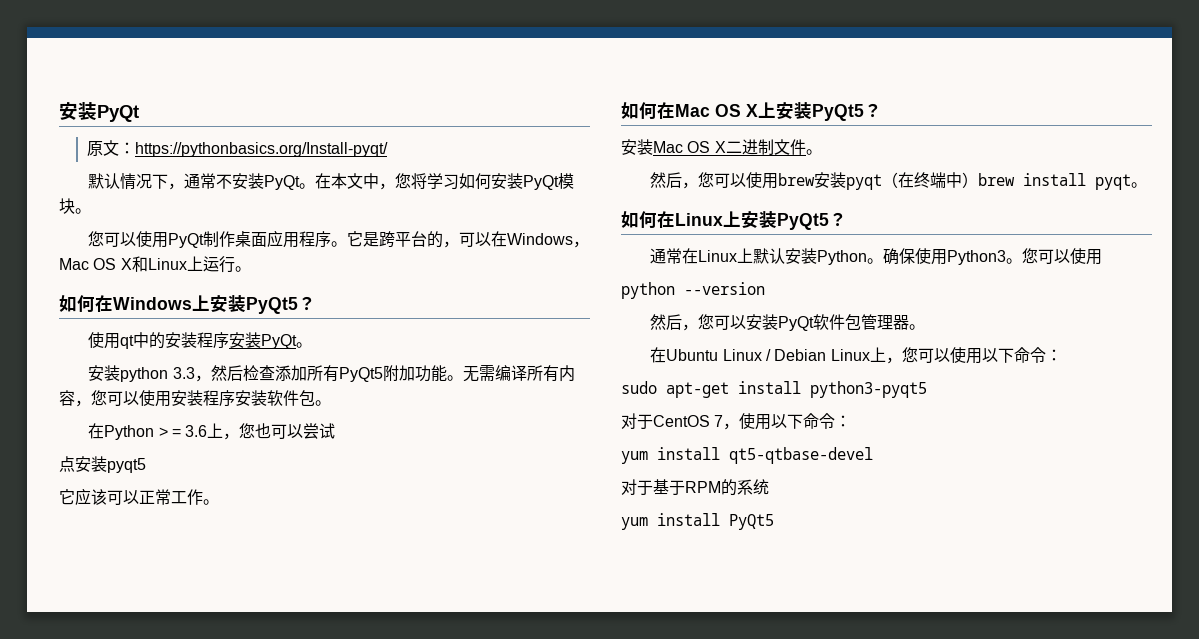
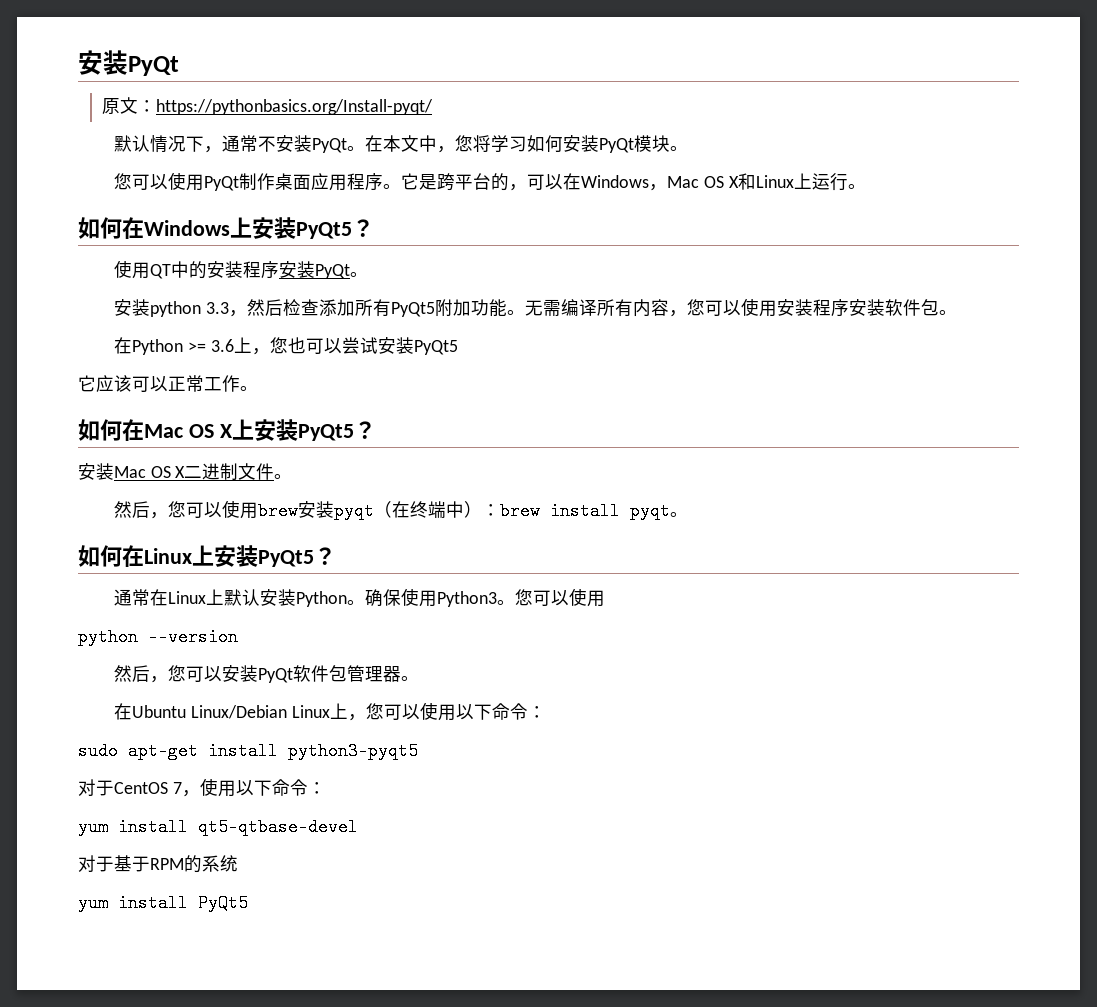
- 使用qt中的安装程序安装PyQt。
+ 使用QT中的安装程序安装PyQt。
- 在Python > = 3.6上，您也可以尝试
- 点安装pyqt5
+ 在Python >= 3.6上，您也可以尝试安装PyQt5
- 然后，您可以使用brew安装pyqt（在终端中）brew install pyqt。
+ 然后，您可以使用brew安装pyqt（在终端中）：brew install pyqt。
- 在Ubuntu Linux / Debian Linux上，您可以使用以下命令：
+ 在Ubuntu Linux/Debian Linux上，您可以使用以下命令：

